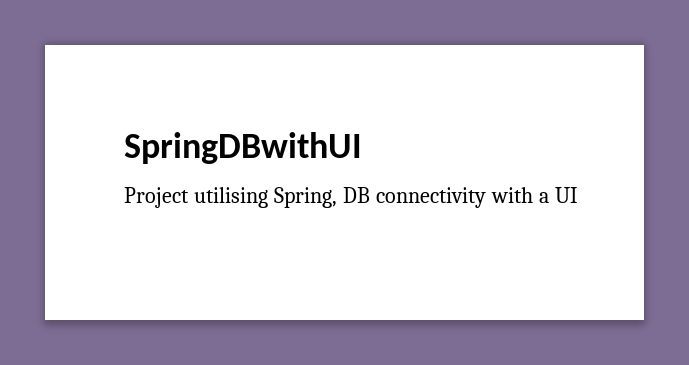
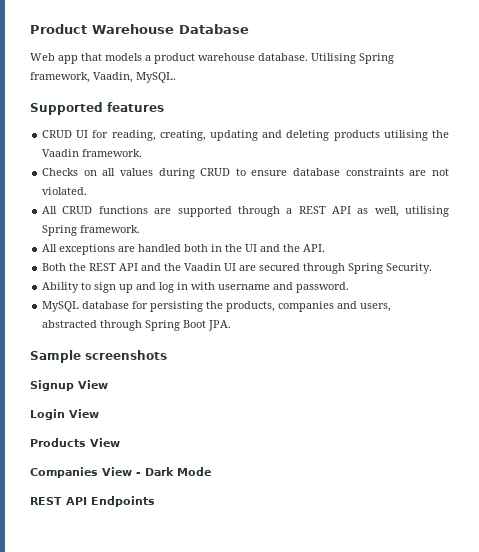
- SpringDBwithUI
- Project utilising Spring, DB connectivity with a UI
+ Product Warehouse Database
+ Web app that models a product warehouse database. Utilising Spring framework, Vaadin, MySQL.
+ Supported features
+ CRUD UI for reading, creating, updating and deleting products utilising the Vaadin framework.
+ Checks on all values during CRUD to ensure database constraints are not violated.
+ All CRUD functions are supported through a REST API as well, utilising Spring framework.
+ All exceptions are handled both in the UI and the API.
+ Both the REST API and the Vaadin UI are secured through Spring Security.
+ Ability to sign up and log in with username and password.
+ MySQL database for persisting the products, companies and users, abstracted through Spring Boot JPA.
+ Sample screenshots
+ Signup View
+ Login View
+ Products View
+ Companies View - Dark Mode
+ REST API Endpoints

